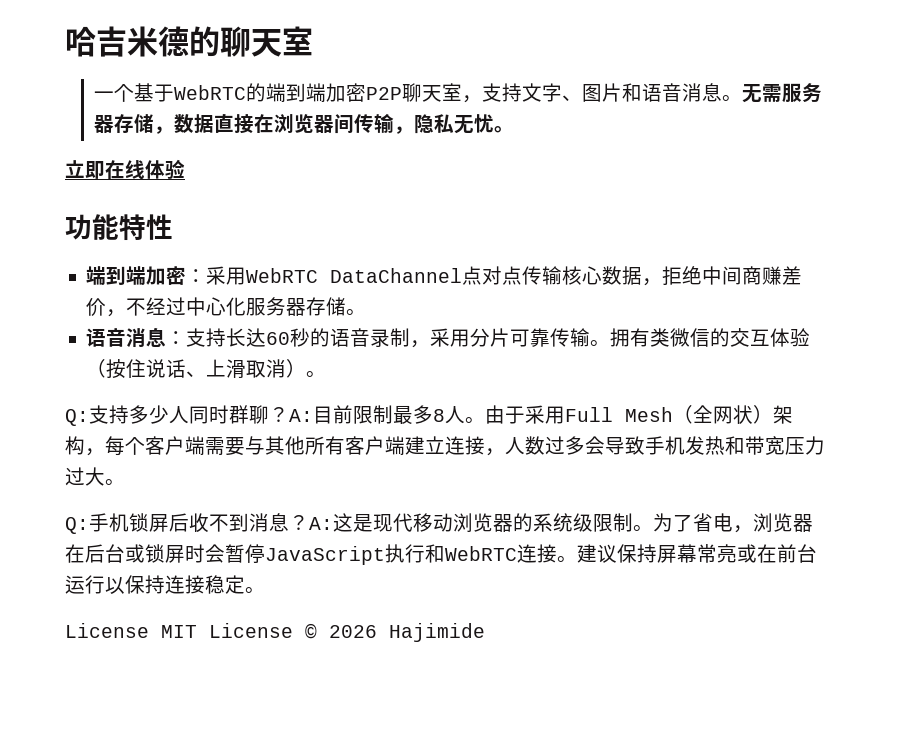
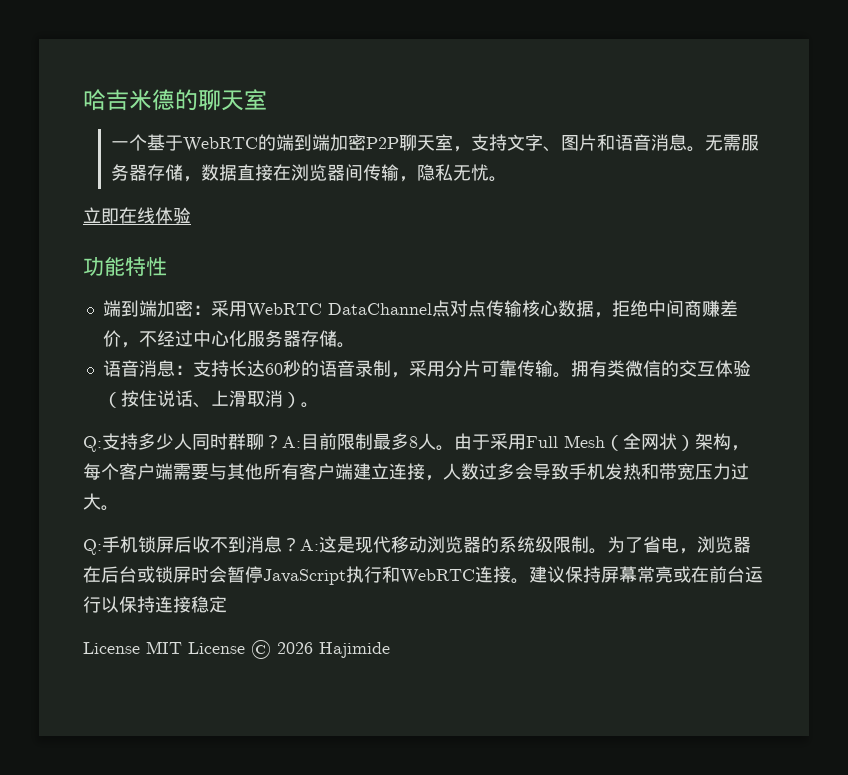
- 建议保持屏幕常亮或在前台运行以保持连接稳定。
+ 建议保持屏幕常亮或在前台运行以保持连接稳定

